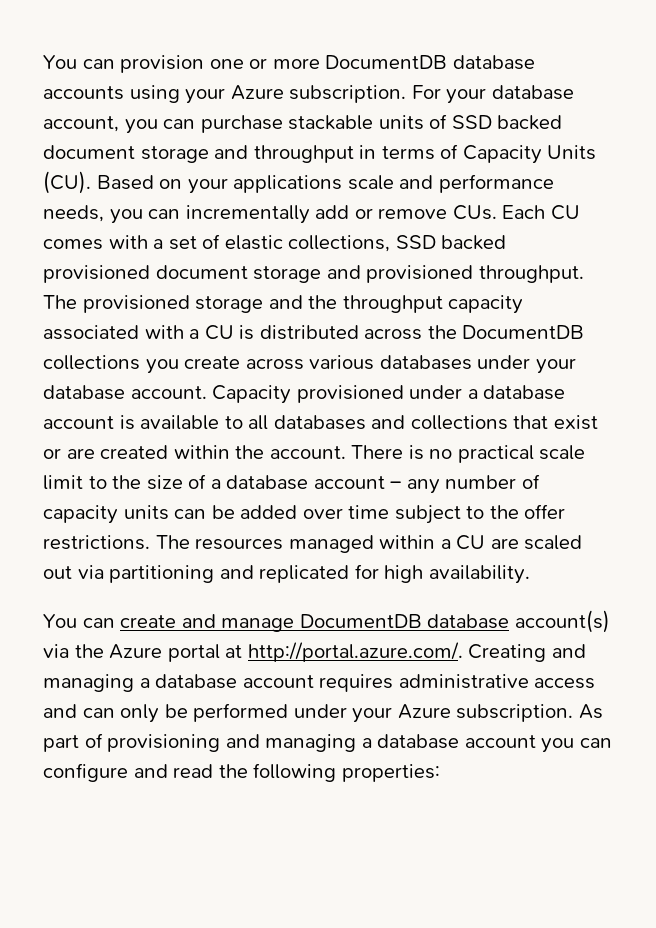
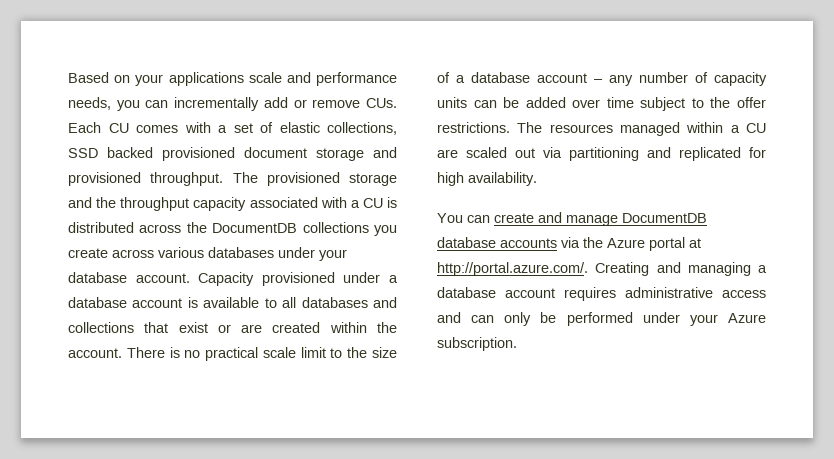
- You can provision one or more DocumentDB database accounts using your Azure subscription. For your database account, you can purchase stackable units of SSD backed document storage and throughput in terms of Capacity Units (CU). Based on your applications scale and performance needs, you can incrementally add or remove CUs. Each CU comes with a set of elastic collections, SSD backed provisioned document storage and provisioned throughput.
+ Based on your applications scale and performance needs, you can incrementally add or remove CUs. Each CU comes with a set of elastic collections, SSD backed provisioned document storage and provisioned throughput.
- You can create and manage DocumentDB database account(s) via the Azure portal at http://portal.azure.com/. Creating and managing a database account requires administrative access and can only be performed under your Azure subscription. As part of provisioning and managing a database account you can configure and read the following properties:
+ You can create and manage DocumentDB database accounts via the Azure portal at http://portal.azure.com/. Creating and managing a database account requires administrative access and can only be performed under your Azure subscription.

